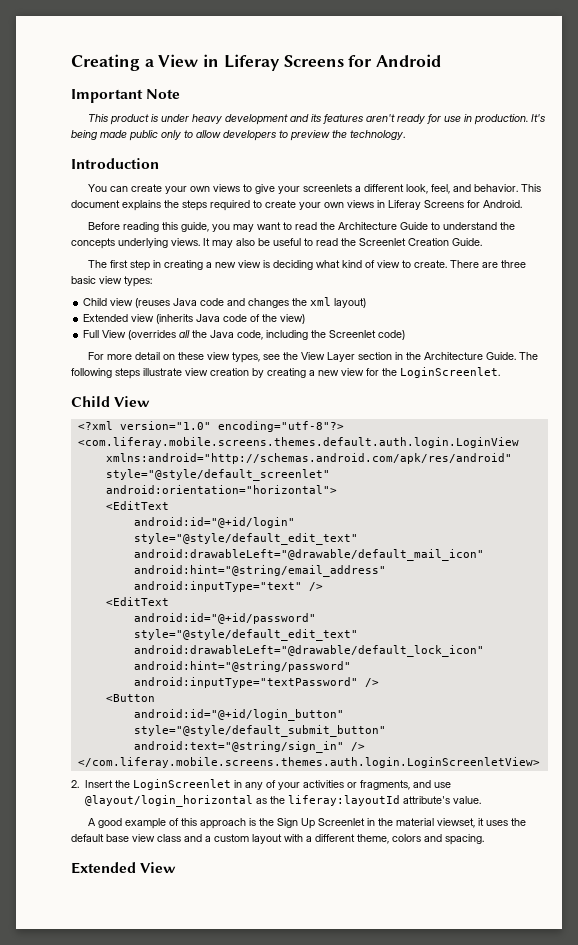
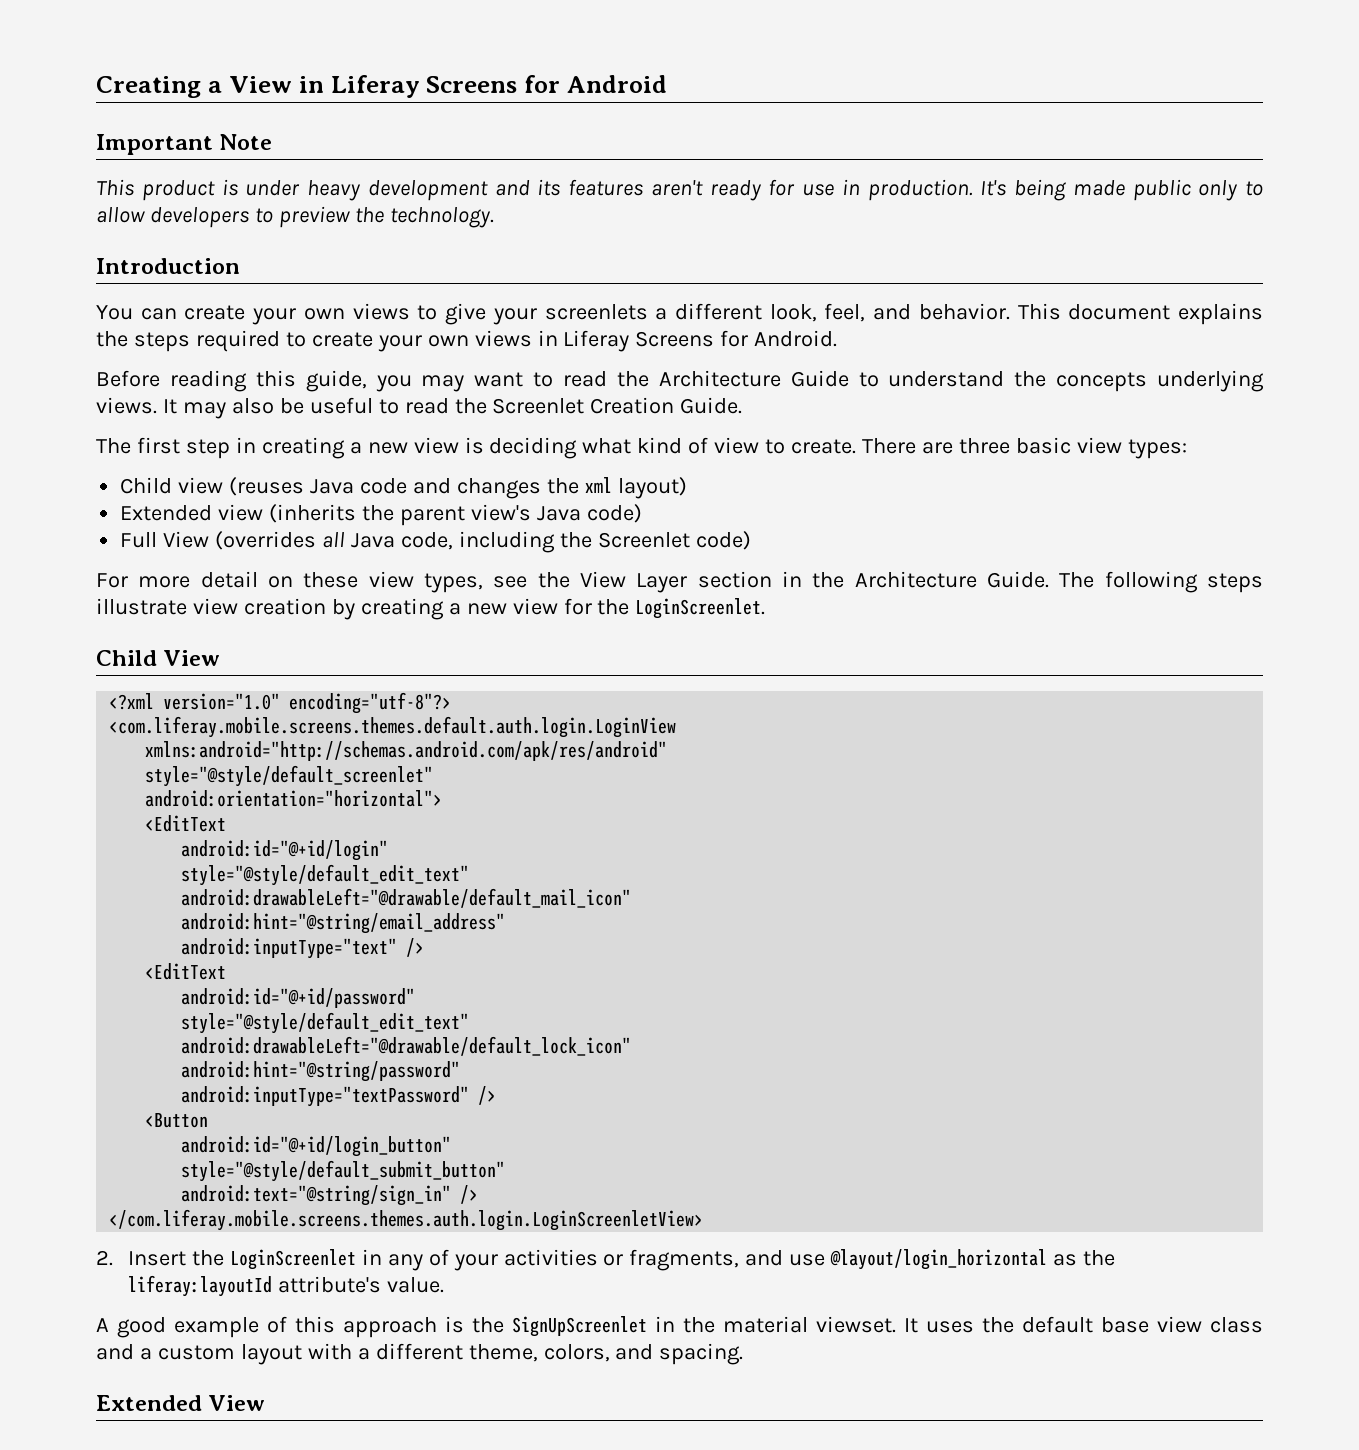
- Extended view (inherits Java code of the view)
+ Extended view (inherits the parent view's Java code)
- Full View (overrides all the Java code, including the Screenlet code)
+ Full View (overrides all Java code, including the Screenlet code)
- A good example of this approach is the Sign Up Screenlet in the material viewset, it uses the default base view class and a custom layout with a different theme, colors and spacing.
+ A good example of this approach is the SignUpScreenlet in the material viewset. It uses the default base view class and a custom layout with a different theme, colors, and spacing.

